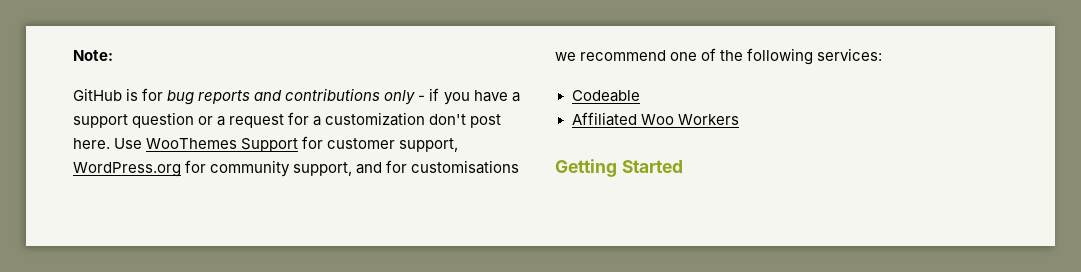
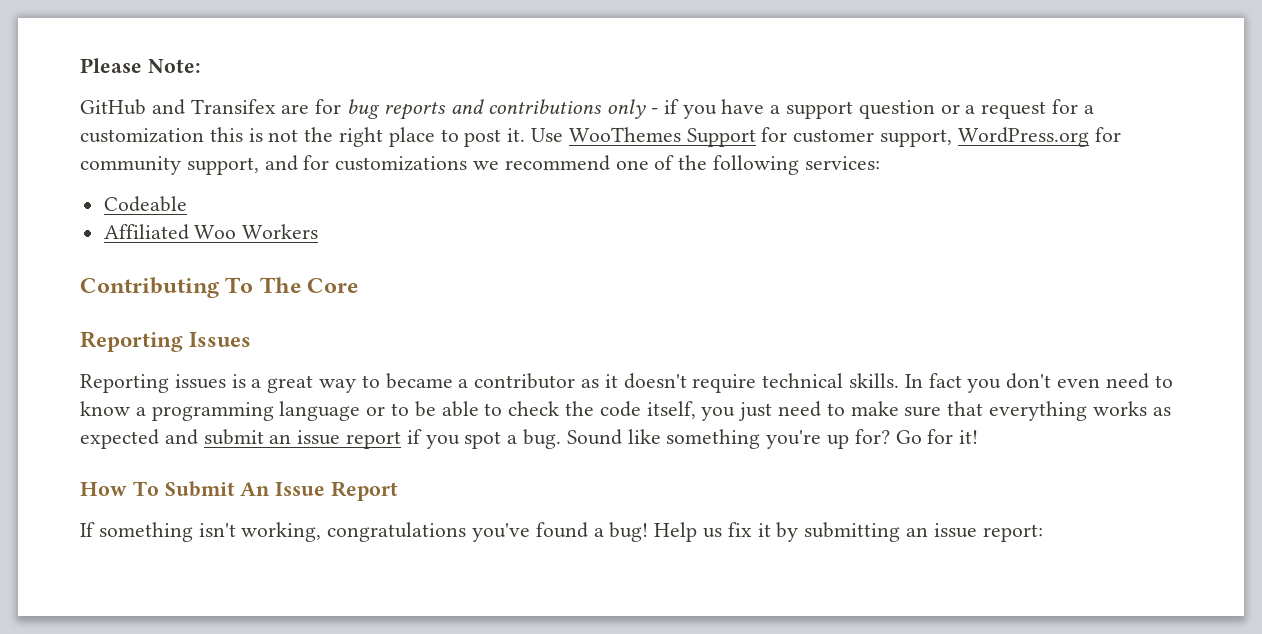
- Note:
+ Please Note:
- GitHub is for bug reports and contributions only - if you have a support question or a request for a customization don't post here.
+ GitHub and Transifex are for bug reports and contributions only - if you have a support question or a request for a customization this is not the right place to post it.
- Use WooThemes Support for customer support, WordPress.org for community support, and for customisations we recommend one of the following services:
+ Use WooThemes Support for customer support, WordPress.org for community support, and for customizations we recommend one of the following services:
- Getting Started
+ Contributing To The Core
+ Reporting Issues
+ Reporting issues is a great way to became a contributor as it doesn't require technical skills. In fact you don't even need to know a programming language or to be able to check the code itself, you just need to make sure that everything works as expected and submit an issue report if you spot a bug. Sound like something you're up for? Go for it!
+ How To Submit An Issue Report
+ If something isn't working, congratulations you've found a bug! Help us fix it by submitting an issue report:

